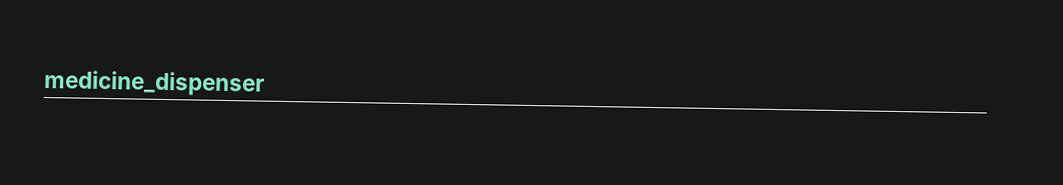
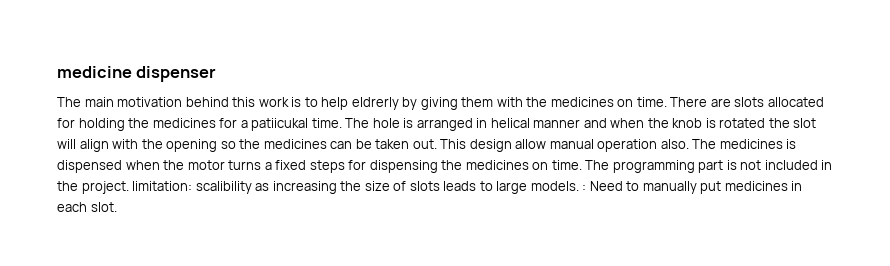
- medicine_dispenser
+ medicine dispenser
+ The main motivation behind this work is to help eldrerly by giving them with the medicines on time. There are slots allocated for holding the medicines for a patiicukal time. The hole is arranged in helical manner and when the knob is rotated the slot will align with the opening so the medicines can be taken out. This design allow manual operation also. The medicines is dispensed when the motor turns a fixed steps for dispensing the medicines on time. The programming part is not included in the project. limitation: scalibility as increasing the size of slots leads to large models. : Need to manually put medicines in each slot.

